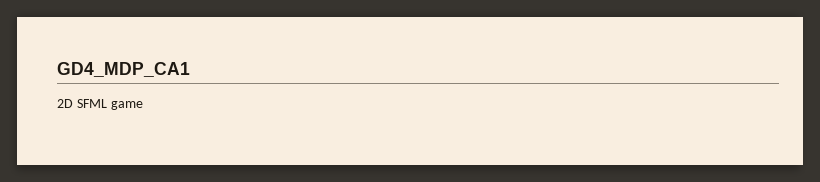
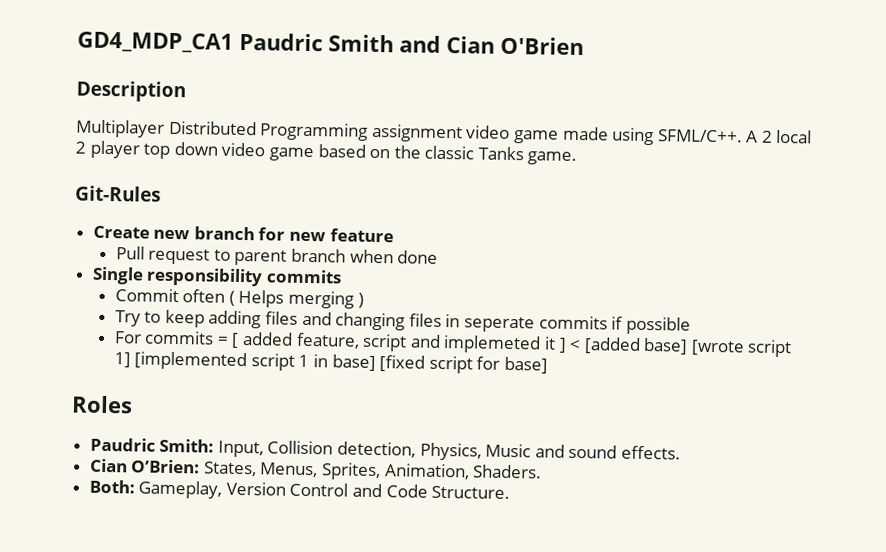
- GD4_MDP_CA1
- 2D SFML game
+ GD4_MDP_CA1 Paudric Smith and Cian O'Brien
+ Description
+ Multiplayer Distributed Programming assignment video game made using SFML/C++. A 2 local 2 player top down video game based on the classic Tanks game.
+ Git-Rules
+ Create new branch for new feature
+ Pull request to parent branch when done
+ Single responsibility commits
+ Commit often ( Helps merging )
+ Try to keep adding files and changing files in seperate commits if possible
+ For commits = [ added feature, script and implemeted it ] < [added base] [wrote script 1] [implemented script 1 in base] [fixed script for base]
+ Roles
+ Paudric Smith: Input, Collision detection, Physics, Music and sound effects.
+ Cian O’Brien: States, Menus, Sprites, Animation, Shaders.
+ Both: Gameplay, Version Control and Code Structure.

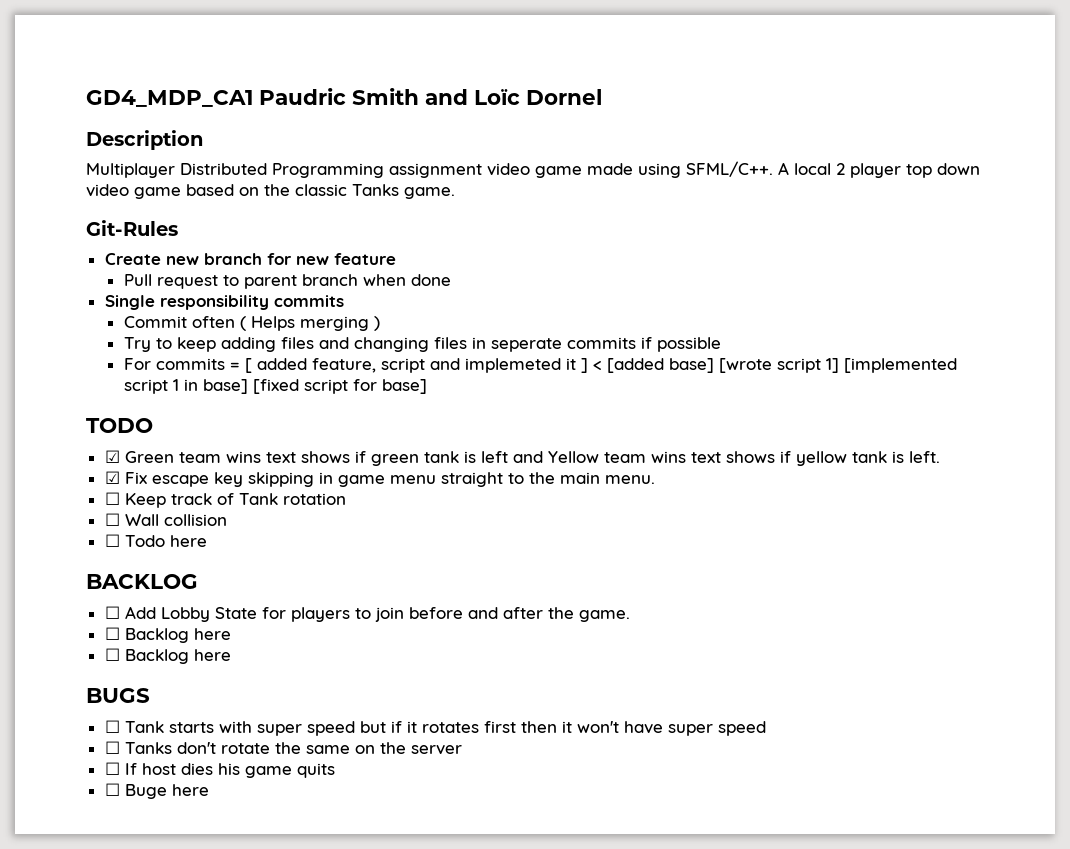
- GD4_MDP_CA1 Paudric Smith and Cian O'Brien
+ GD4_MDP_CA1 Paudric Smith and Loïc Dornel
- A 2 local 2 player top down video game based on the classic Tanks game.
+ A local 2 player top down video game based on the classic Tanks game.
- Roles
- Paudric Smith: Input, Collision detection, Physics, Music and sound effects.
- Cian O’Brien: States, Menus, Sprites, Animation, Shaders.
- Both: Gameplay, Version Control and Code Structure.
+ TODO
+ ☑ Green team wins text shows if green tank is left and Yellow team wins text shows if yellow tank is left.
+ ☑ Fix escape key skipping in game menu straight to the main menu.
+ ☐ Keep track of Tank rotation
+ ☐ Wall collision
+ ☐ Todo here
+ BACKLOG
+ ☐ Add Lobby State for players to join before and after the game.
+ ☐ Backlog here
+ ☐ Backlog here
+ BUGS
+ ☐ Tank starts with super speed but if it rotates first then it won't have super speed
+ ☐ Tanks don't rotate the same on the server
+ ☐ If host dies his game quits
+ ☐ Buge here

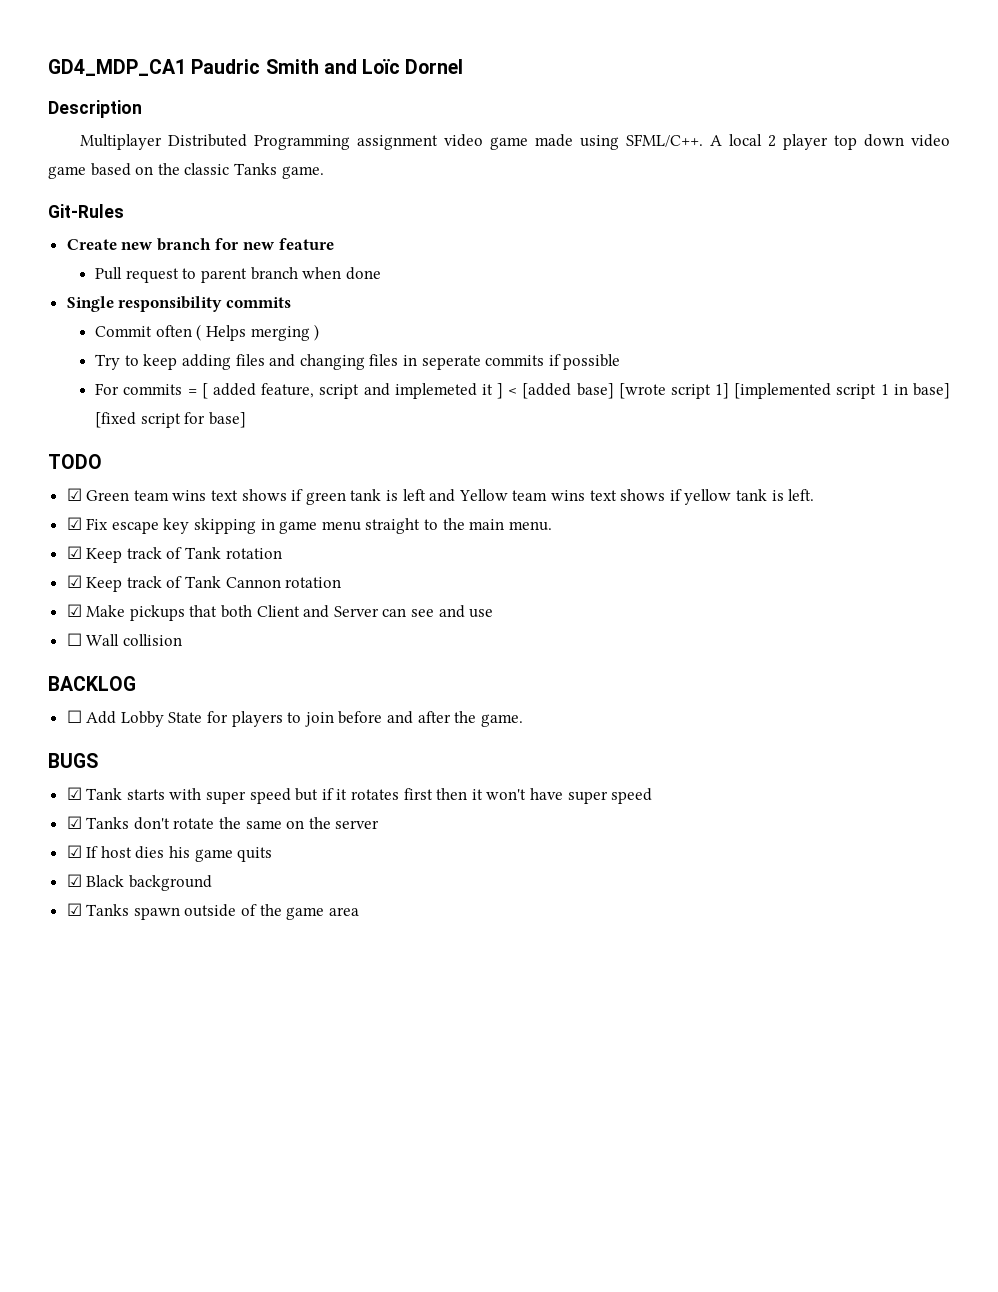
- ☐ Keep track of Tank rotation
+ ☑ Keep track of Tank rotation
+ ☑ Keep track of Tank Cannon rotation
+ ☑ Make pickups that both Client and Server can see and use
- ☐ Todo here
  ☐ Add Lobby State for players to join before and after the game.
- ☐ Backlog here
- ☐ Backlog here
- ☐ Tank starts with super speed but if it rotates first then it won't have super speed
+ ☑ Tank starts with super speed but if it rotates first then it won't have super speed
- ☐ Tanks don't rotate the same on the server
+ ☑ Tanks don't rotate the same on the server
- ☐ If host dies his game quits
+ ☑ If host dies his game quits
- ☐ Buge here
+ ☑ Black background
+ ☑ Tanks spawn outside of the game area

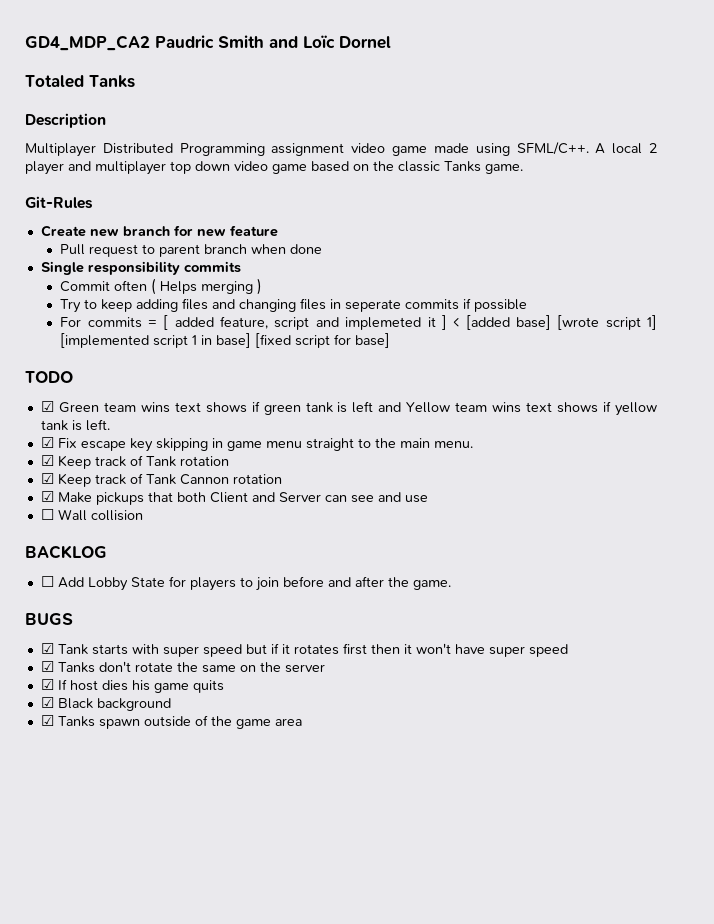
- GD4_MDP_CA1 Paudric Smith and Loïc Dornel
+ GD4_MDP_CA2 Paudric Smith and Loïc Dornel
+ Totaled Tanks
- A local 2 player top down video game based on the classic Tanks game.
+ A local 2 player and multiplayer top down video game based on the classic Tanks game.

